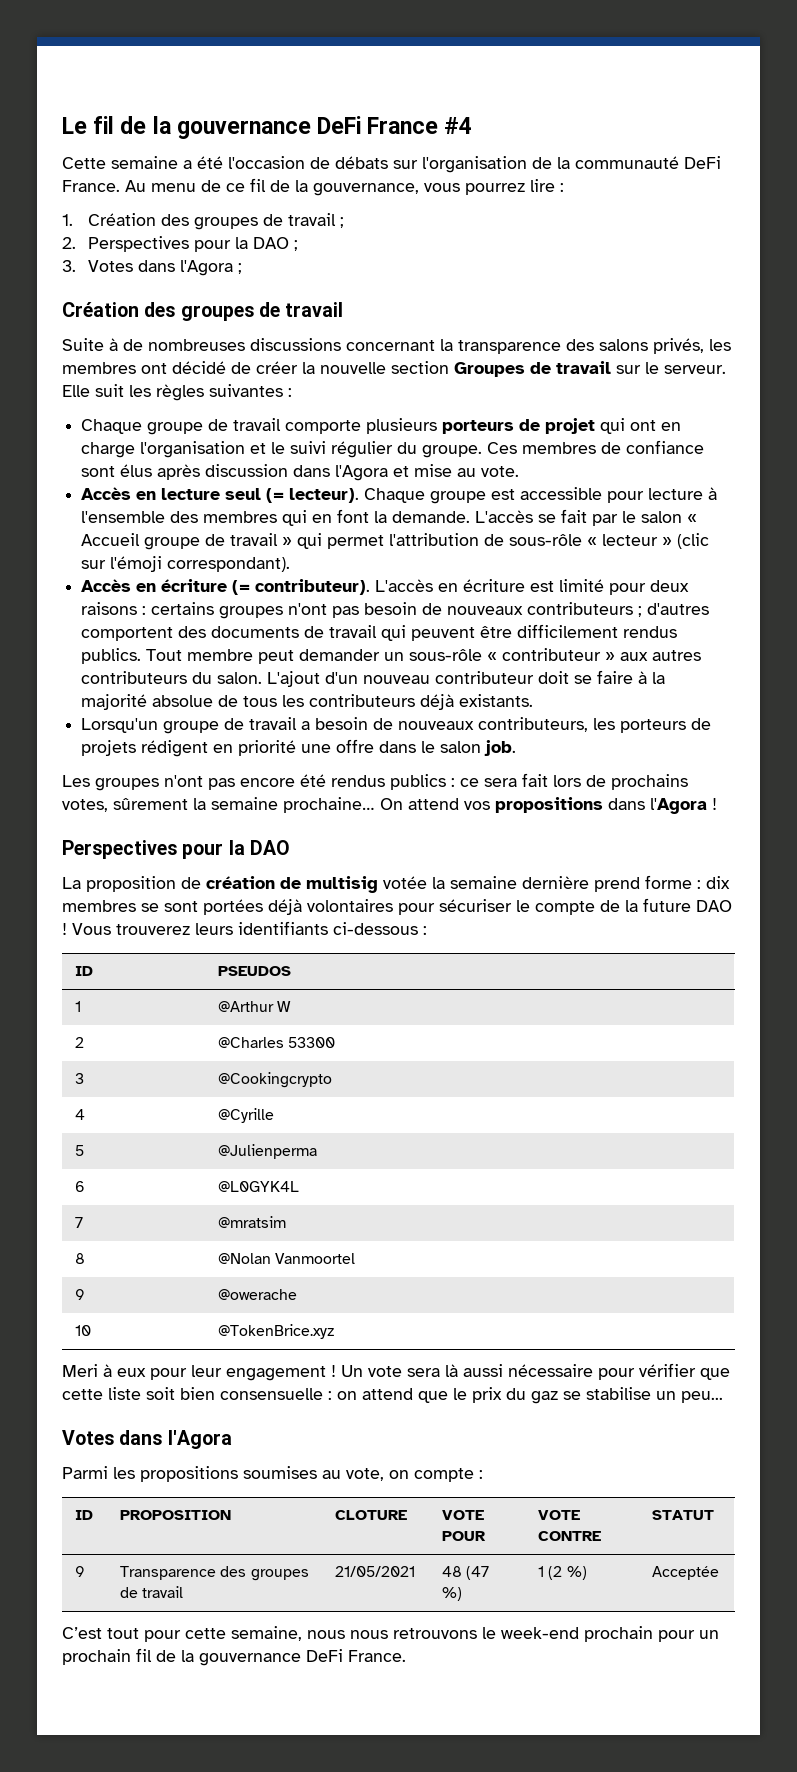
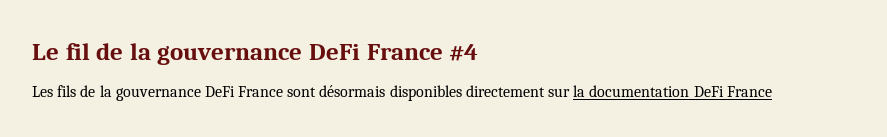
- Cette semaine a été l'occasion de débats sur l'organisation de la communauté DeFi France. Au menu de ce fil de la gouvernance, vous pourrez lire :
- 1. Création des groupes de travail ;
- 2. Perspectives pour la DAO ;
- 3. Votes dans l'Agora ;
- Création des groupes de travail
- Suite à de nombreuses discussions concernant la transparence des salons privés, les membres ont décidé de créer la nouvelle section Groupes de travail sur le serveur. Elle suit les règles suivantes :
- Chaque groupe de travail comporte plusieurs porteurs de projet qui ont en charge l'organisation et le suivi régulier du groupe. Ces membres de confiance sont élus après discussion dans l'Agora et mise au vote.
- Accès en lecture seul (= lecteur). Chaque groupe est accessible pour lecture à l'ensemble des membres qui en font la demande. L'accès se fait par le salon « Accueil groupe de travail » qui permet l'attribution de sous-rôle « lecteur » (clic sur l'émoji correspondant).
- Accès en écriture (= contributeur). L'accès en écriture est limité pour deux raisons : certains groupes n'ont pas besoin de nouveaux contributeurs ; d'autres comportent des documents de travail qui peuvent être difficilement rendus publics. Tout membre peut demander un sous-rôle « contributeur » aux autres contributeurs du salon. L'ajout d'un nouveau contributeur doit se faire à la majorité absolue de tous les contributeurs déjà existants.
- Lorsqu'un groupe de travail a besoin de nouveaux contributeurs, les porteurs de projets rédigent en priorité une offre dans le salon job.
- Les groupes n'ont pas encore été rendus publics : ce sera fait lors de prochains votes, sûrement la semaine prochaine… On attend vos propositions dans l'Agora !
- Perspectives pour la DAO
- La proposition de création de multisig votée la semaine dernière prend forme : dix membres se sont portées déjà volontaires pour sécuriser le compte de la future DAO ! Vous trouverez leurs identifiants ci-dessous :
- ID | PSEUDOS
- 1 | @Arthur W
- 2 | @Charles 53300
- 3 | @Cookingcrypto
- 4 | @Cyrille
- 5 | @Julienperma
- 6 | @L0GYK4L
- 7 | @mratsim
- 8 | @Nolan Vanmoortel
- 9 | @owerache
- 10 | @TokenBrice.xyz
- Meri à eux pour leur engagement ! Un vote sera là aussi nécessaire pour vérifier que cette liste soit bien consensuelle : on attend que le prix du gaz se stabilise un peu...
- Votes dans l'Agora
- Parmi les propositions soumises au vote, on compte :
- ID | PROPOSITION | CLOTURE | VOTE POUR | VOTE CONTRE | STATUT
- 9 | Transparence des groupes de travail | 21/05/2021 | 48 (47 %) | 1 (2 %) | Acceptée
- C’est tout pour cette semaine, nous nous retrouvons le week-end prochain pour un prochain fil de la gouvernance DeFi France.
+ Les fils de la gouvernance DeFi France sont désormais disponibles directement sur la documentation DeFi France

